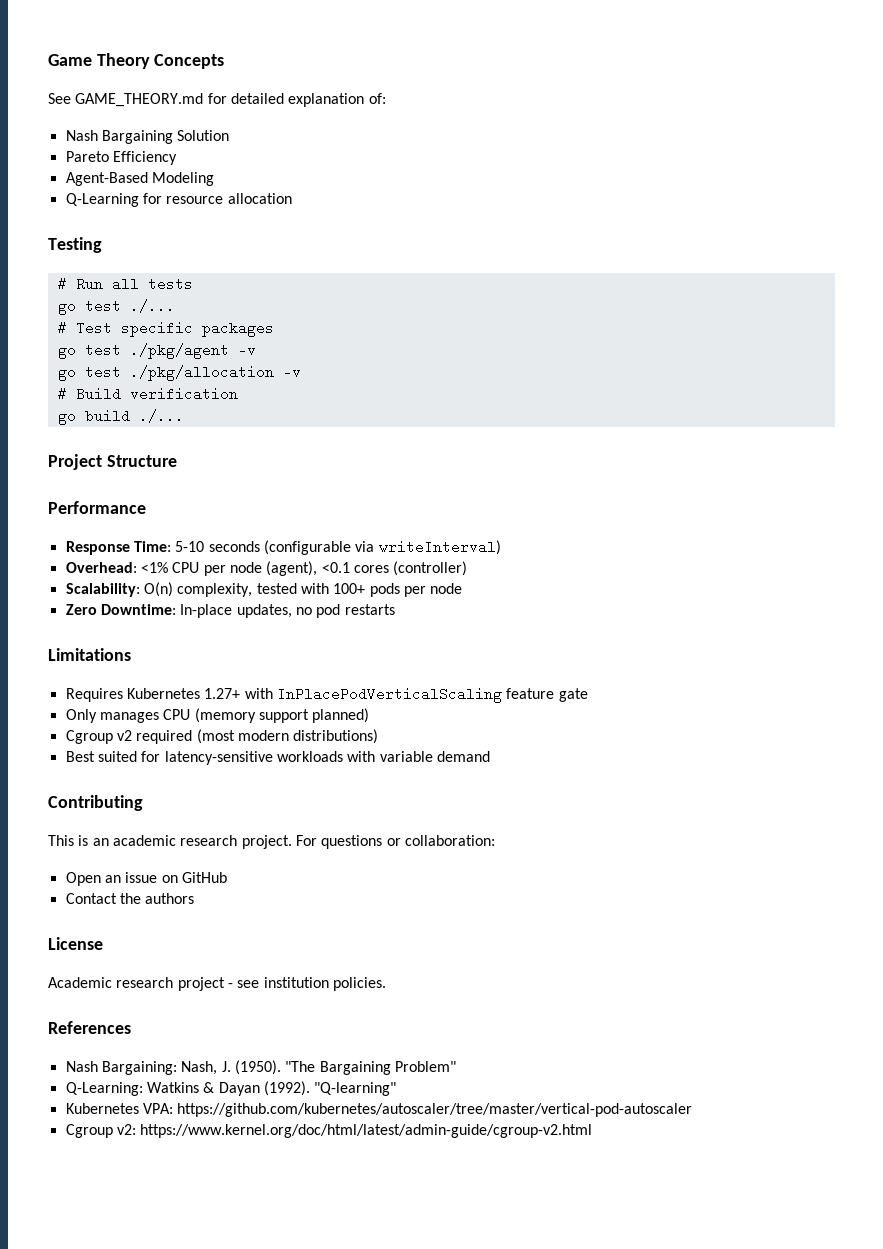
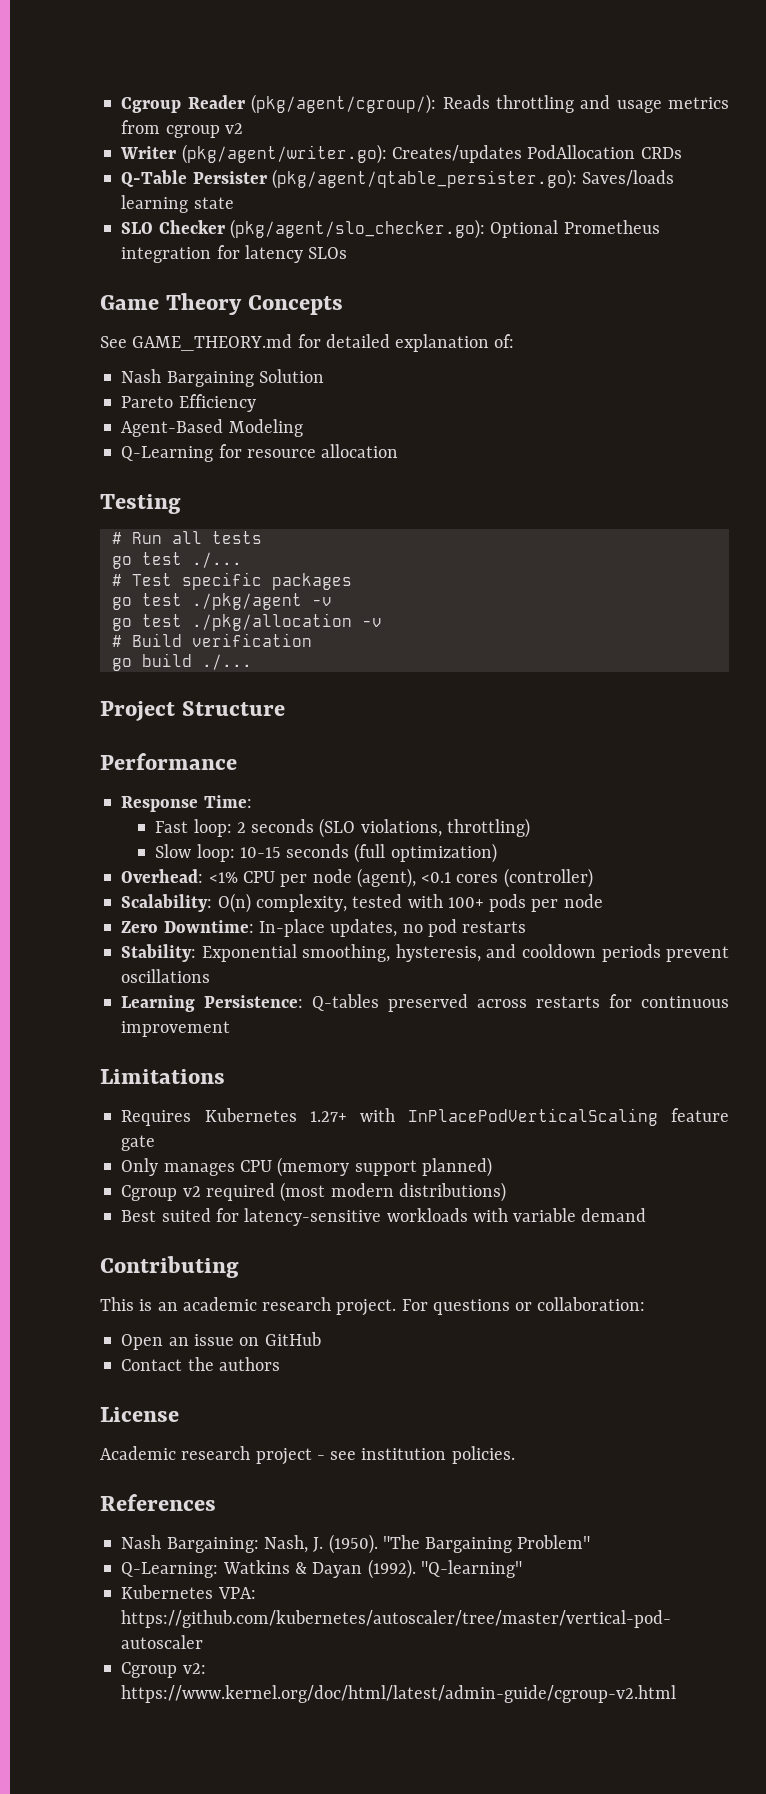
+ Cgroup Reader (pkg/agent/cgroup/): Reads throttling and usage metrics from cgroup v2
+ Writer (pkg/agent/writer.go): Creates/updates PodAllocation CRDs
+ Q-Table Persister (pkg/agent/qtable_persister.go): Saves/loads learning state
+ SLO Checker (pkg/agent/slo_checker.go): Optional Prometheus integration for latency SLOs
- Response Time: 5-10 seconds (configurable via writeInterval)
+ Response Time:
+ Fast loop: 2 seconds (SLO violations, throttling)
+ Slow loop: 10-15 seconds (full optimization)
+ Stability: Exponential smoothing, hysteresis, and cooldown periods prevent oscillations
+ Learning Persistence: Q-tables preserved across restarts for continuous improvement

